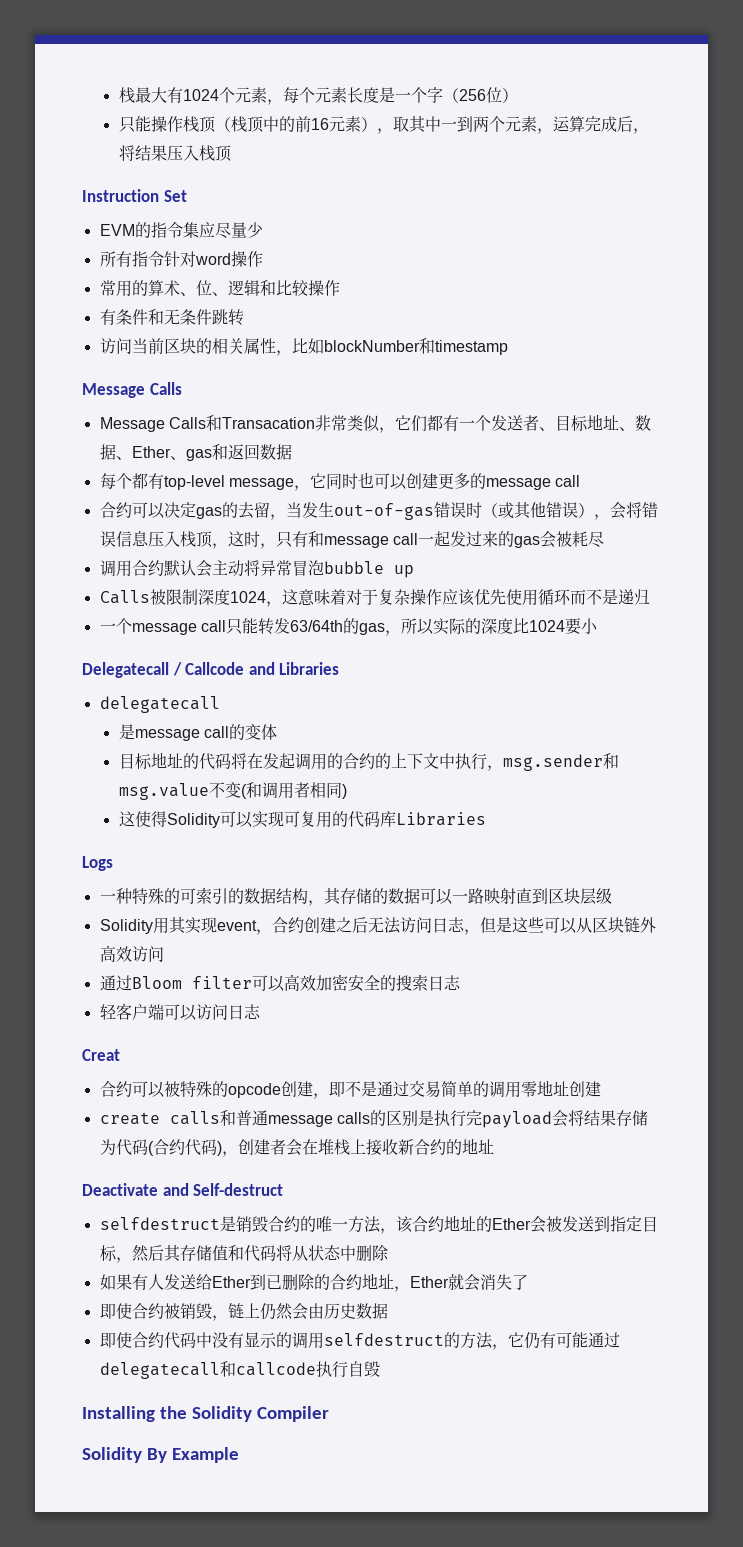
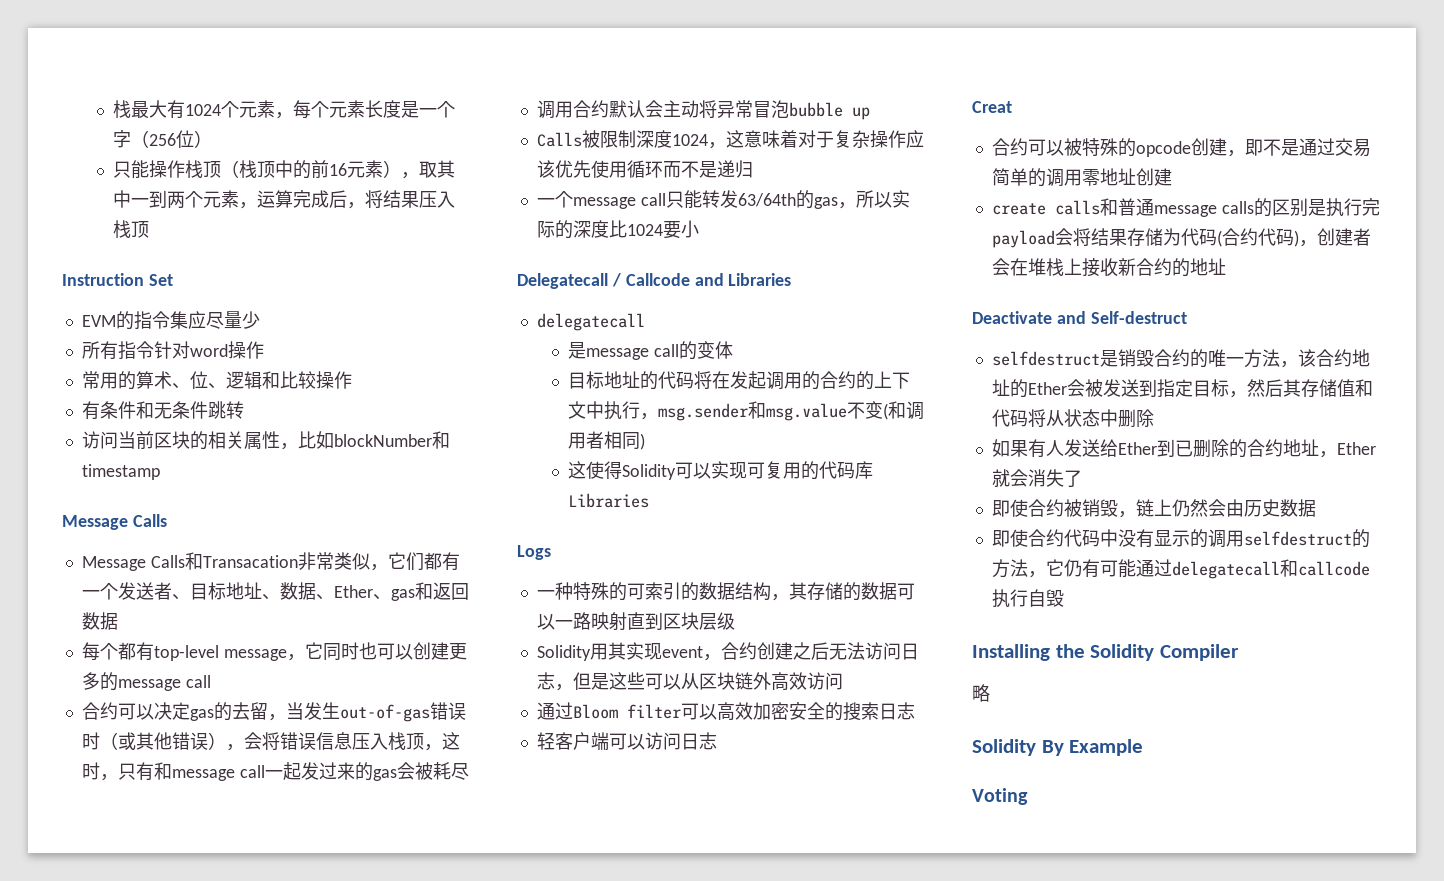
+ 略
+ Voting

